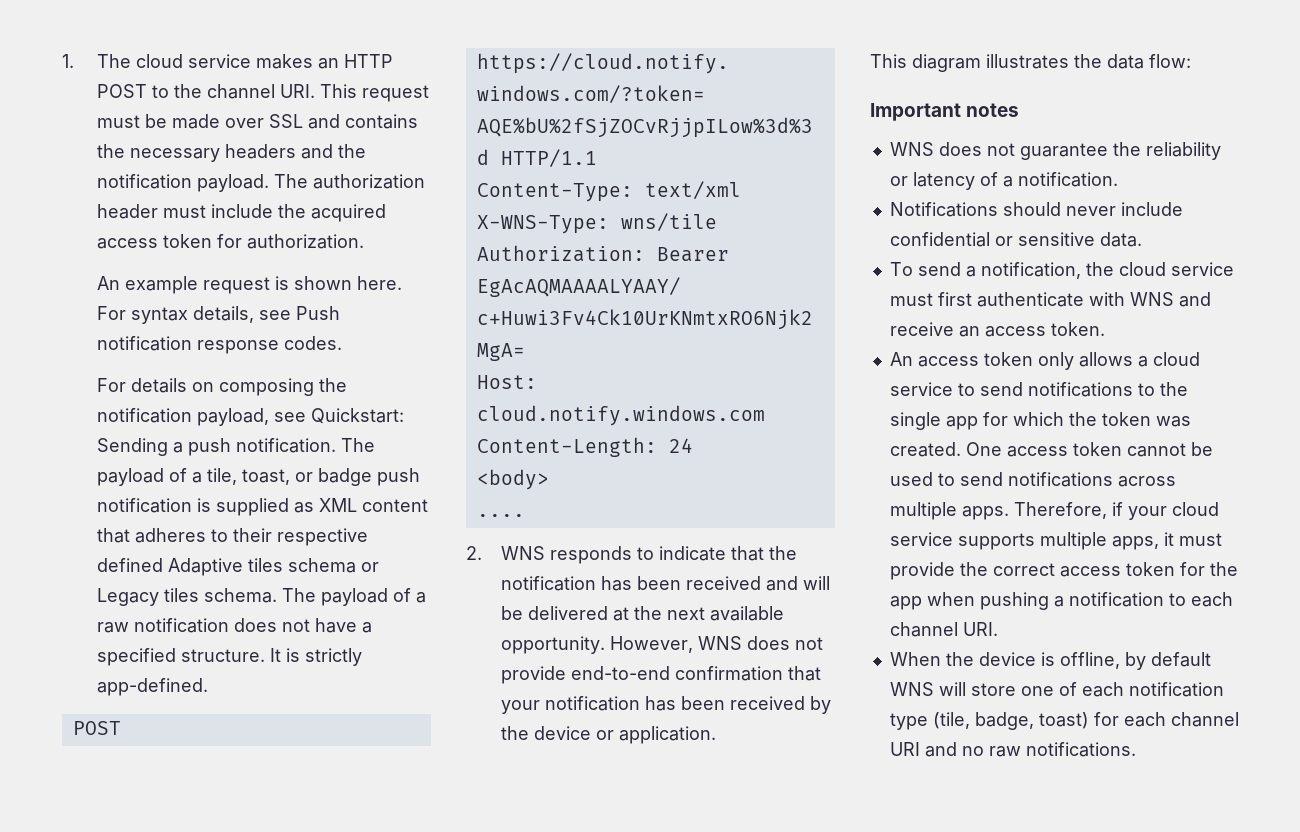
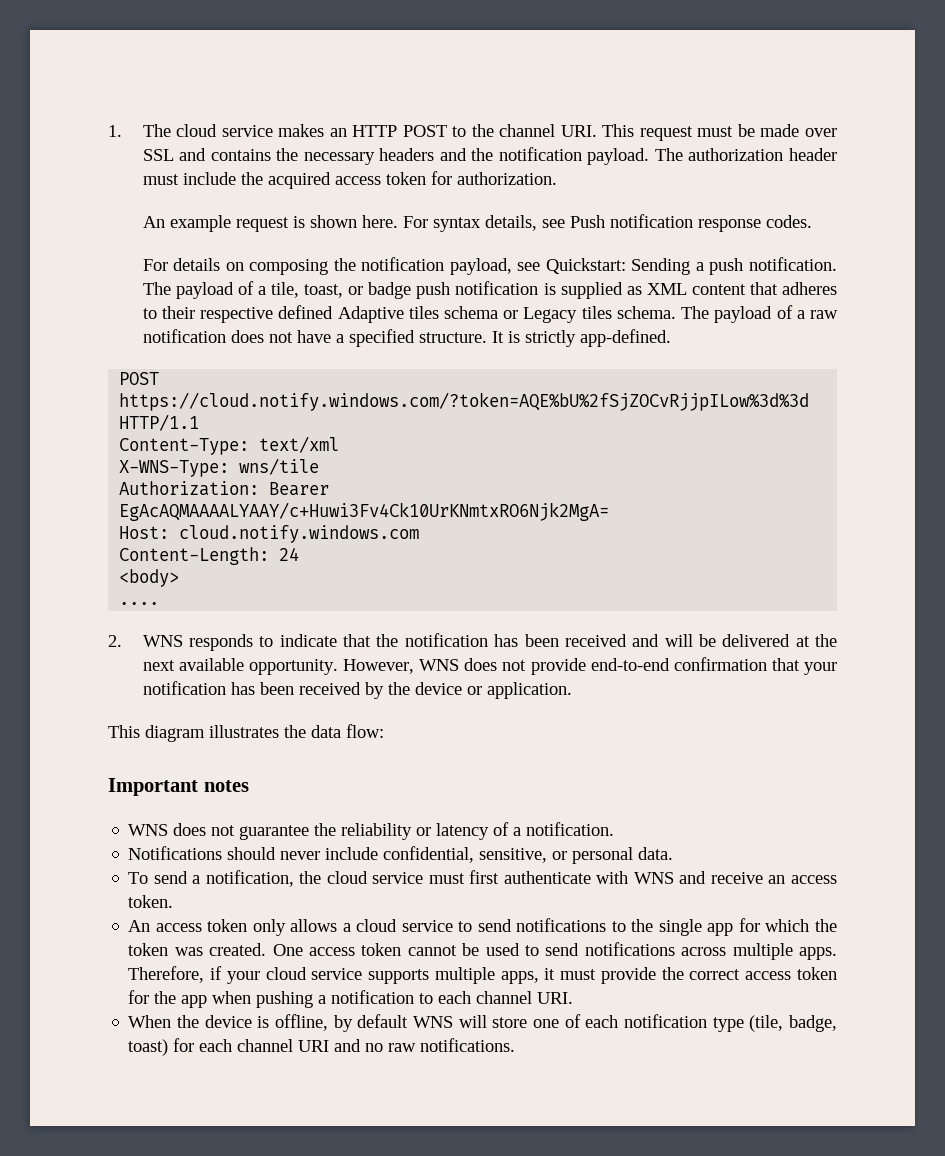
- Notifications should never include confidential or sensitive data.
+ Notifications should never include confidential, sensitive, or personal data.

